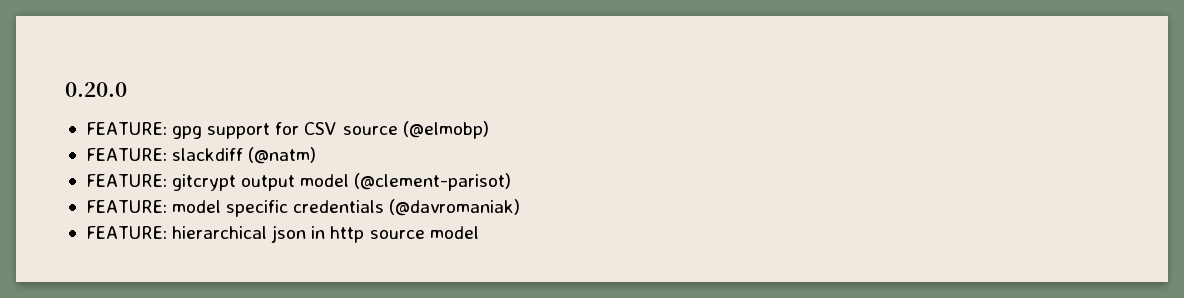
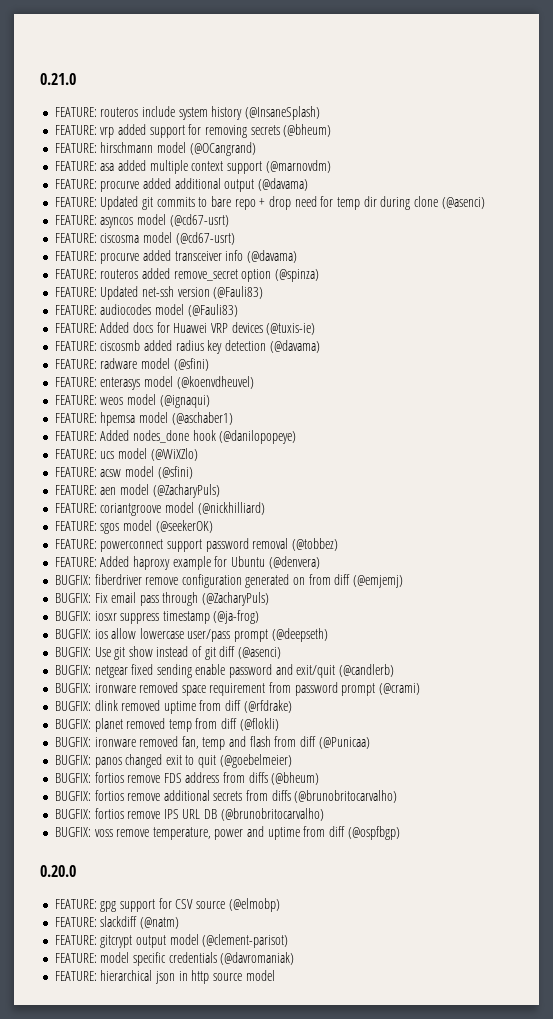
+ 0.21.0
+ FEATURE: routeros include system history (@InsaneSplash)
+ FEATURE: vrp added support for removing secrets (@bheum)
+ FEATURE: hirschmann model (@OCangrand)
+ FEATURE: asa added multiple context support (@marnovdm)
+ FEATURE: procurve added additional output (@davama)
+ FEATURE: Updated git commits to bare repo + drop need for temp dir during clone (@asenci)
+ FEATURE: asyncos model (@cd67-usrt)
+ FEATURE: ciscosma model (@cd67-usrt)
+ FEATURE: procurve added transceiver info (@davama)
+ FEATURE: routeros added remove_secret option (@spinza)
+ FEATURE: Updated net-ssh version (@Fauli83)
+ FEATURE: audiocodes model (@Fauli83)
+ FEATURE: Added docs for Huawei VRP devices (@tuxis-ie)
+ FEATURE: ciscosmb added radius key detection (@davama)
+ FEATURE: radware model (@sfini)
+ FEATURE: enterasys model (@koenvdheuvel)
+ FEATURE: weos model (@ignaqui)
+ FEATURE: hpemsa model (@aschaber1)
+ FEATURE: Added nodes_done hook (@danilopopeye)
+ FEATURE: ucs model (@WiXZlo)
+ FEATURE: acsw model (@sfini)
+ FEATURE: aen model (@ZacharyPuls)
+ FEATURE: coriantgroove model (@nickhilliard)
+ FEATURE: sgos model (@seekerOK)
+ FEATURE: powerconnect support password removal (@tobbez)
+ FEATURE: Added haproxy example for Ubuntu (@denvera)
+ BUGFIX: fiberdriver remove configuration generated on from diff (@emjemj)
+ BUGFIX: Fix email pass through (@ZacharyPuls)
+ BUGFIX: iosxr suppress timestamp (@ja-frog)
+ BUGFIX: ios allow lowercase user/pass prompt (@deepseth)
+ BUGFIX: Use git show instead of git diff (@asenci)
+ BUGFIX: netgear fixed sending enable password and exit/quit (@candlerb)
+ BUGFIX: ironware removed space requirement from password prompt (@crami)
+ BUGFIX: dlink removed uptime from diff (@rfdrake)
+ BUGFIX: planet removed temp from diff (@flokli)
+ BUGFIX: ironware removed fan, temp and flash from diff (@Punicaa)
+ BUGFIX: panos changed exit to quit (@goebelmeier)
+ BUGFIX: fortios remove FDS address from diffs (@bheum)
+ BUGFIX: fortios remove additional secrets from diffs (@brunobritocarvalho)
+ BUGFIX: fortios remove IPS URL DB (@brunobritocarvalho)
+ BUGFIX: voss remove temperature, power and uptime from diff (@ospfbgp)

